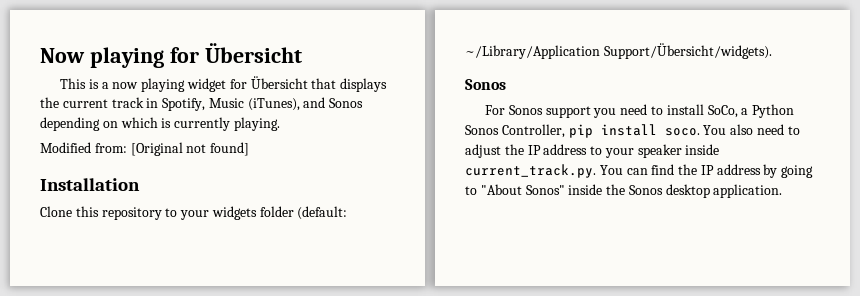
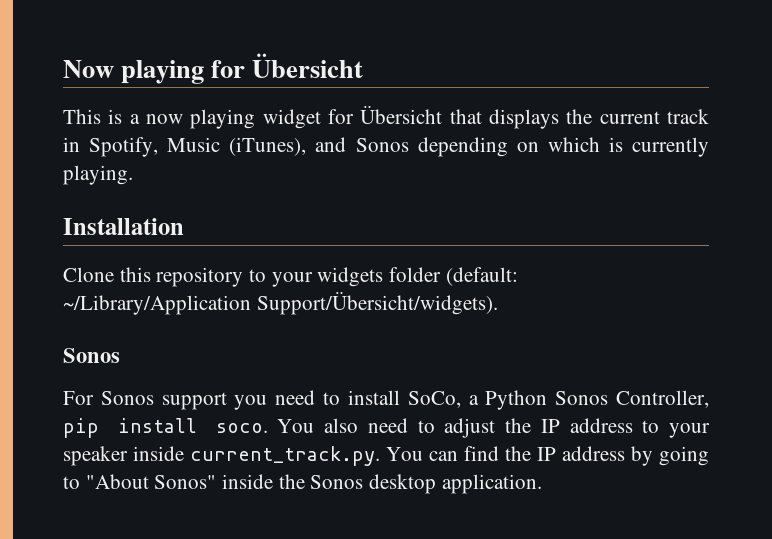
- Modified from: [Original not found]

